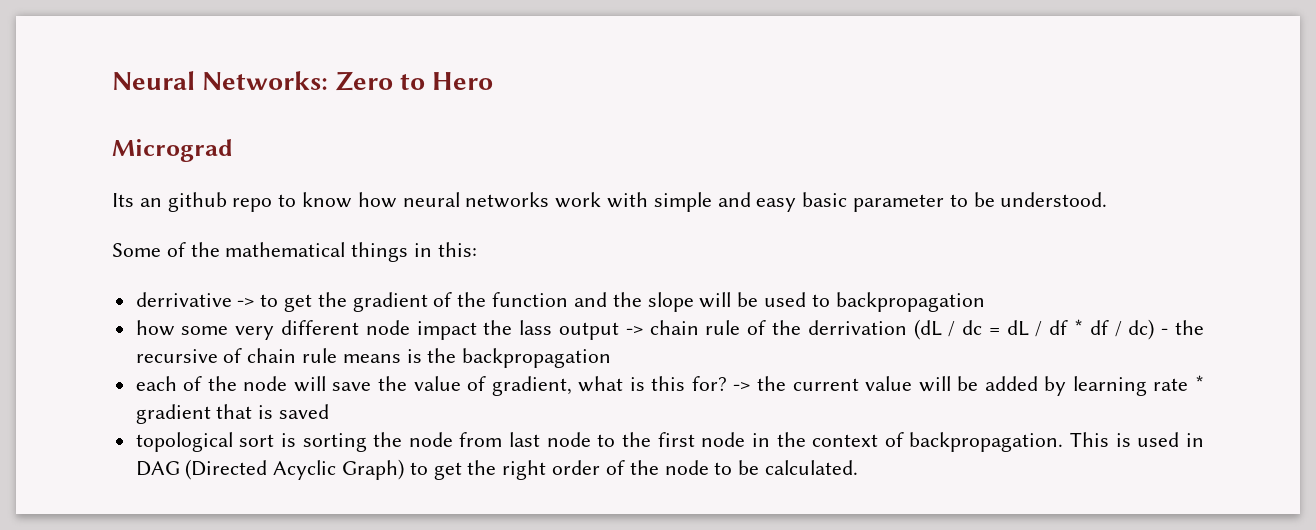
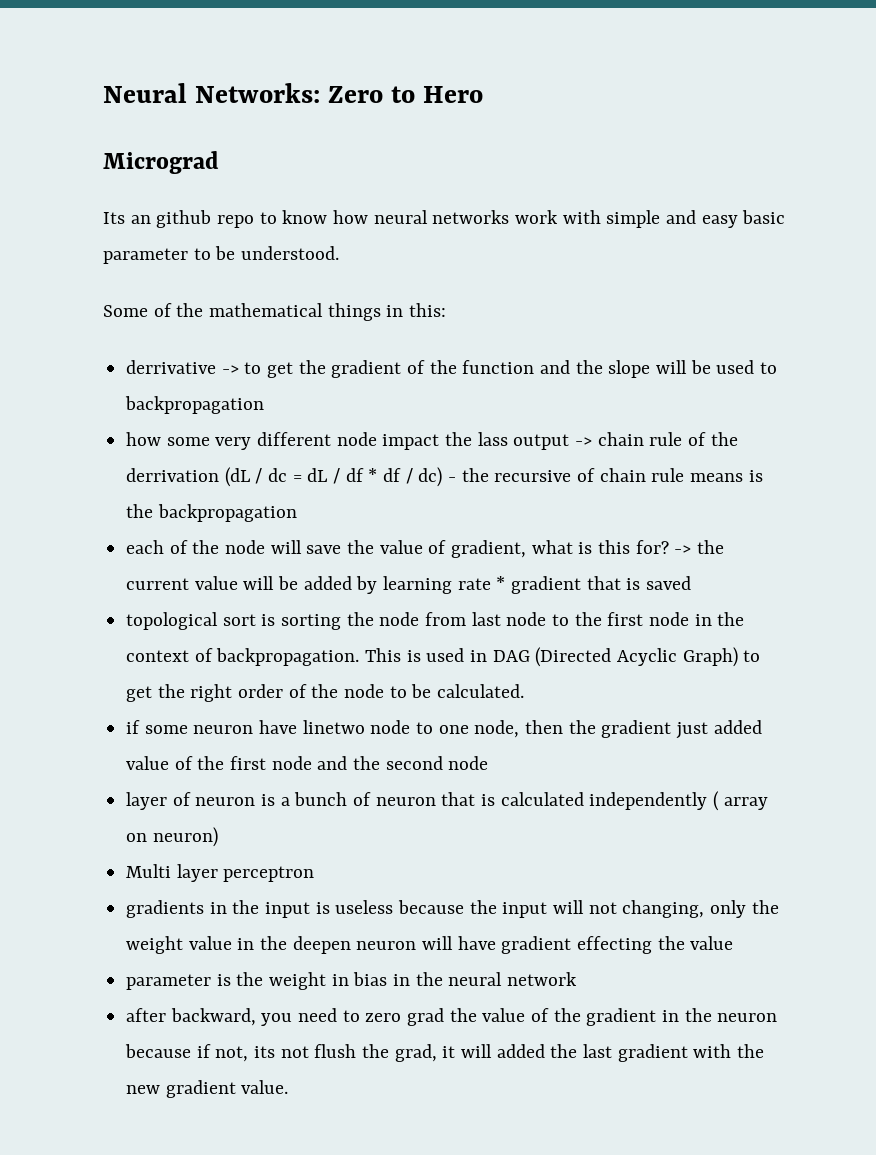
+ if some neuron have linetwo node to one node, then the gradient just added value of the first node and the second node
+ layer of neuron is a bunch of neuron that is calculated independently ( array on neuron)
+ Multi layer perceptron
+ gradients in the input is useless because the input will not changing, only the weight value in the deepen neuron will have gradient effecting the value
+ parameter is the weight in bias in the neural network
+ after backward, you need to zero grad the value of the gradient in the neuron because if not, its not flush the grad, it will added the last gradient with the new gradient value.

